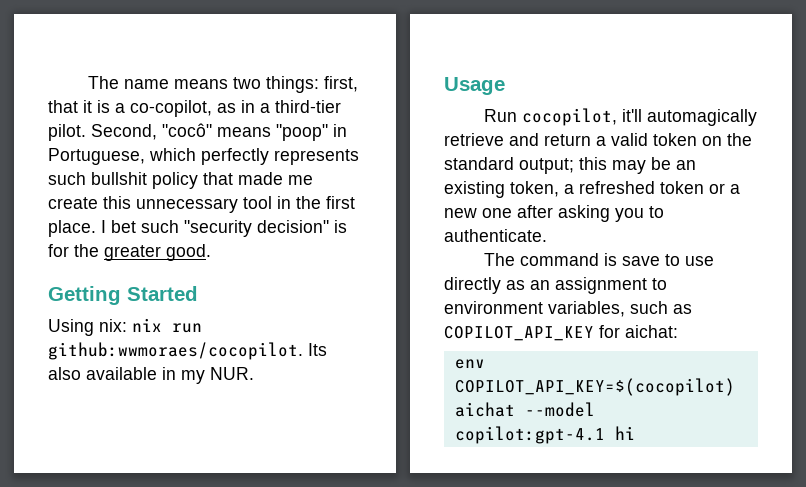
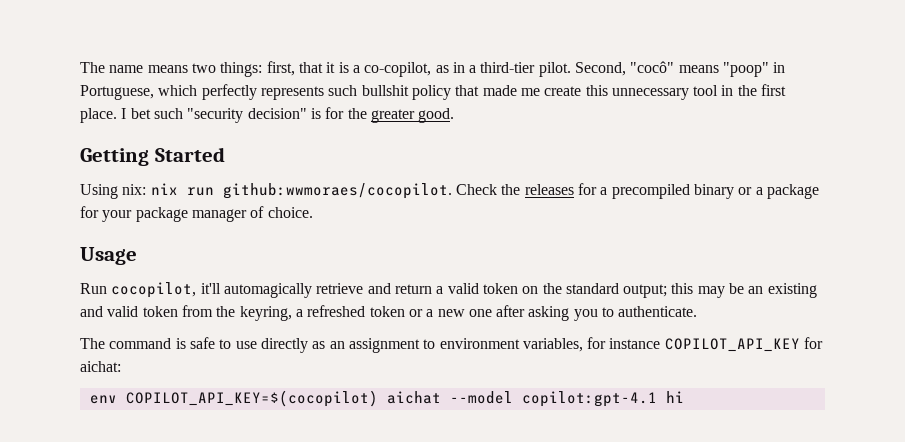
- Its also available in my NUR.
+ Check the releases for a precompiled binary or a package for your package manager of choice.
- Run cocopilot, it'll automagically retrieve and return a valid token on the standard output; this may be an existing token, a refreshed token or a new one after asking you to authenticate.
+ Run cocopilot, it'll automagically retrieve and return a valid token on the standard output; this may be an existing and valid token from the keyring, a refreshed token or a new one after asking you to authenticate.
- The command is save to use directly as an assignment to environment variables, such as COPILOT_API_KEY for aichat:
+ The command is safe to use directly as an assignment to environment variables, for instance COPILOT_API_KEY for aichat:

